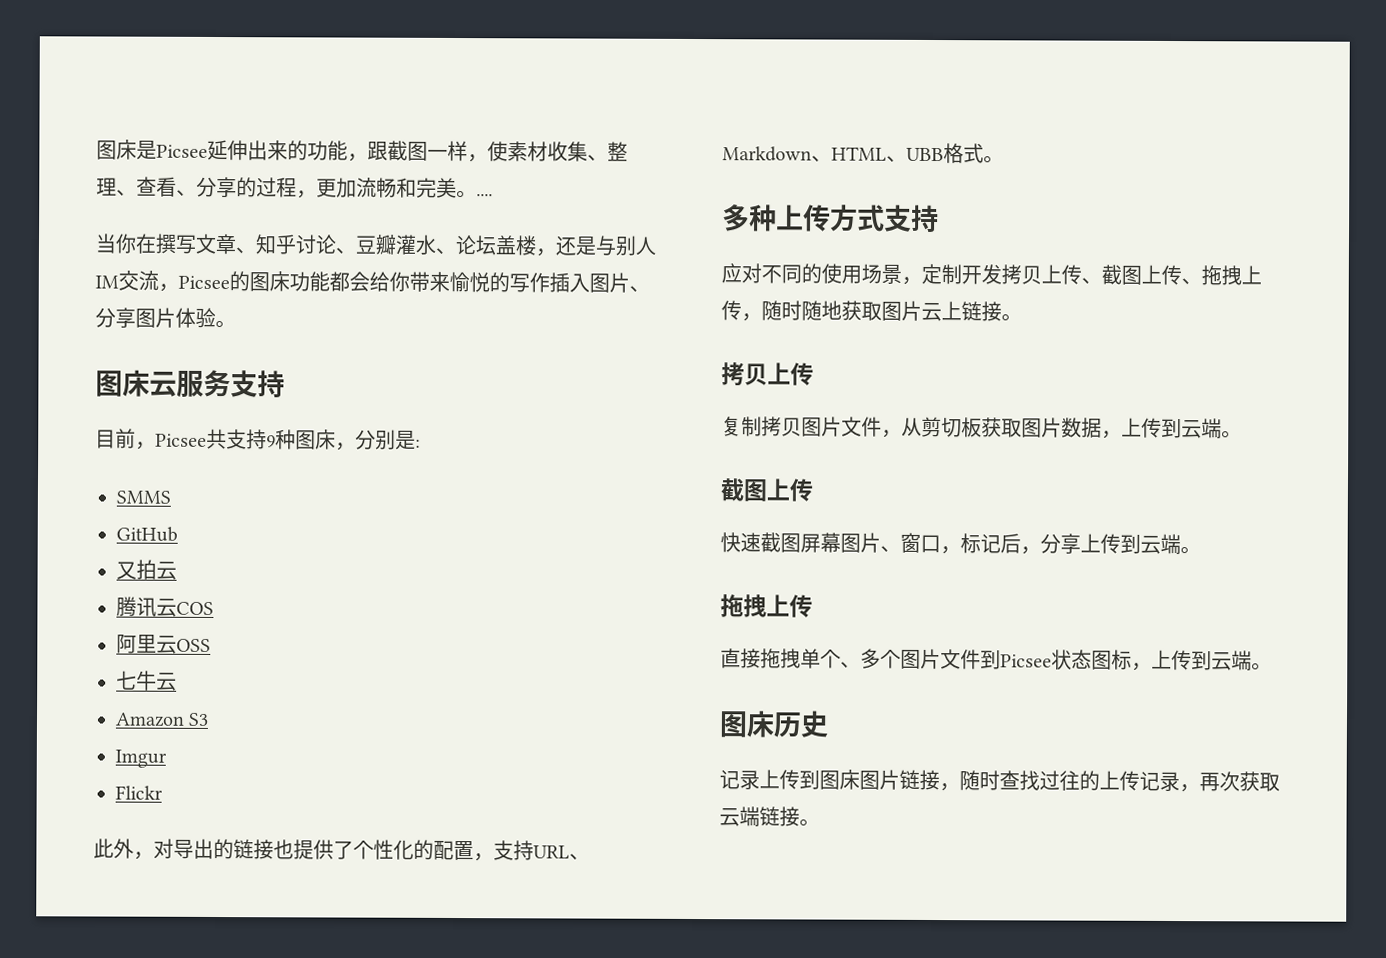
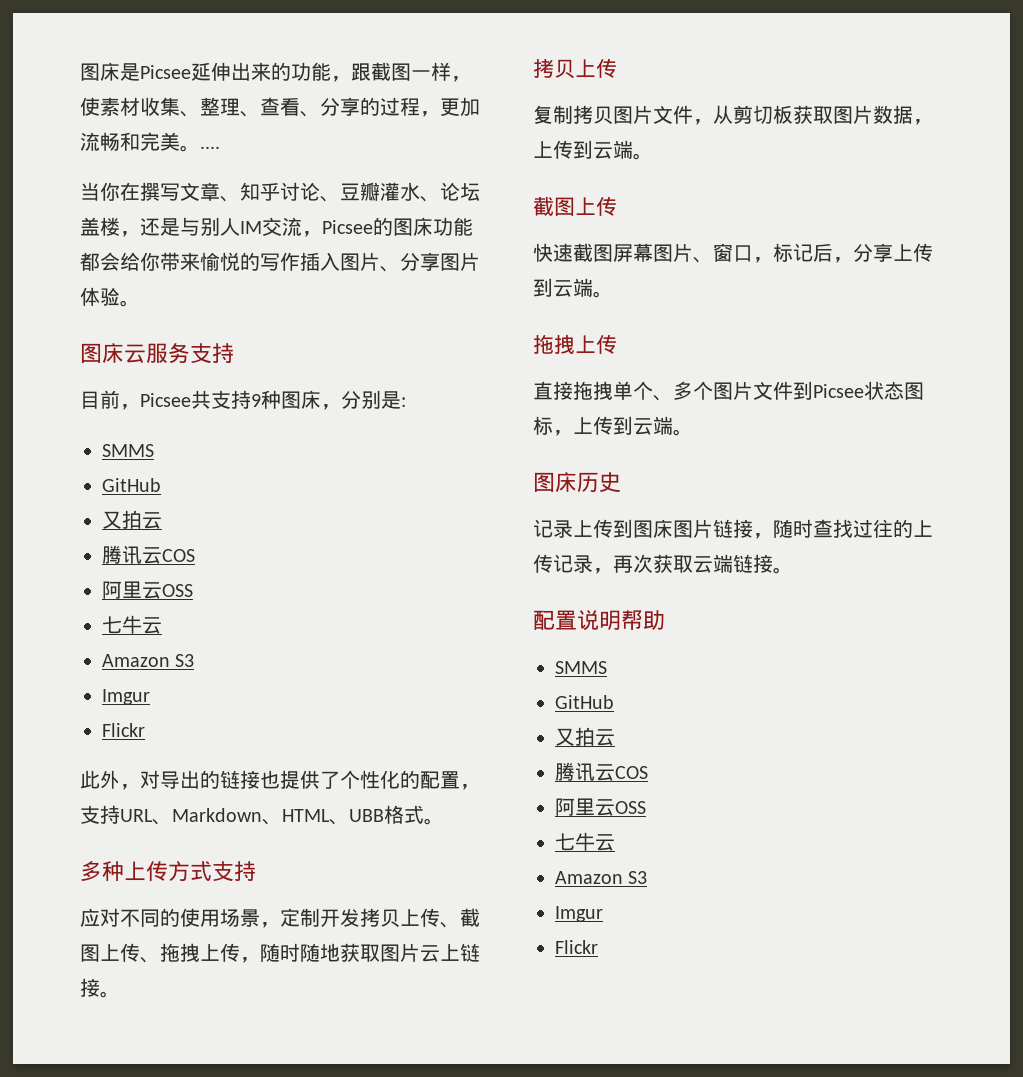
+ 配置说明帮助
+ SMMS
+ GitHub
+ 又拍云
+ 腾讯云COS
+ 阿里云OSS
+ 七牛云
+ Amazon S3
+ Imgur
+ Flickr

